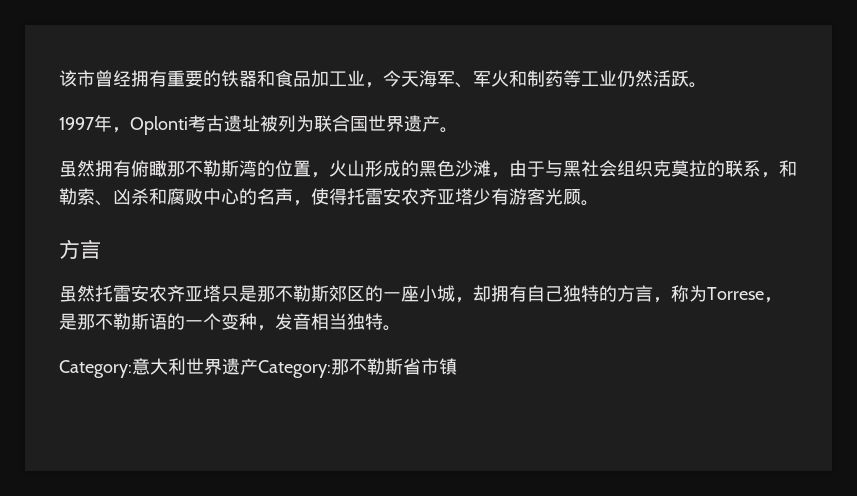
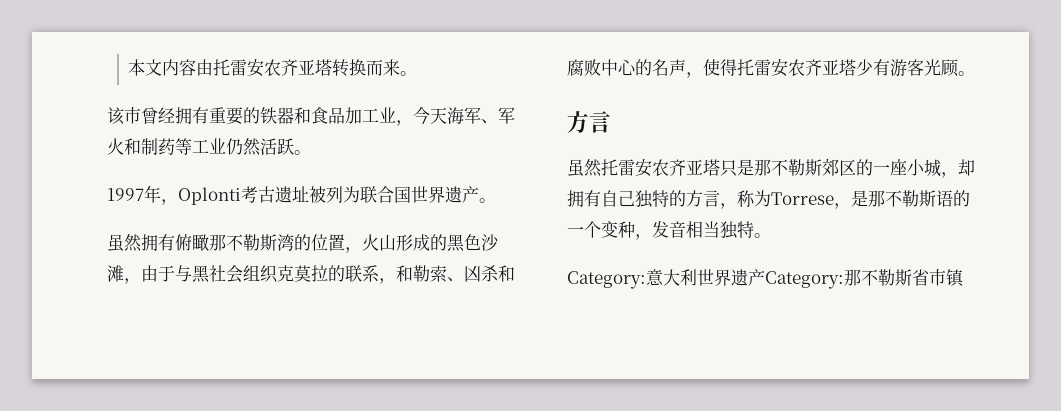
+ 本文内容由托雷安农齐亚塔转换而来。

